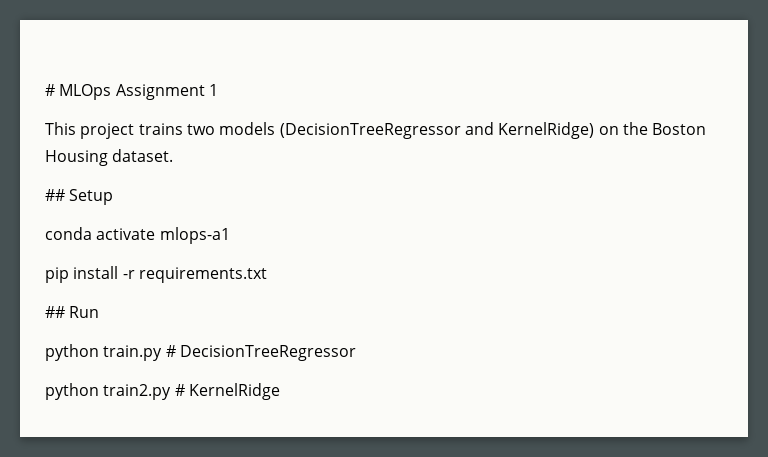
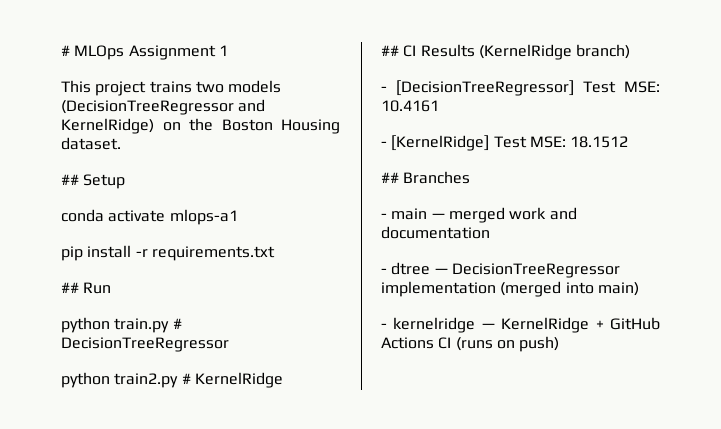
+ ## CI Results (KernelRidge branch)
+ - [DecisionTreeRegressor] Test MSE: 10.4161
+ - [KernelRidge] Test MSE: 18.1512
+ ## Branches
+ - main — merged work and documentation
+ - dtree — DecisionTreeRegressor implementation (merged into main)
+ - kernelridge — KernelRidge + GitHub Actions CI (runs on push)

